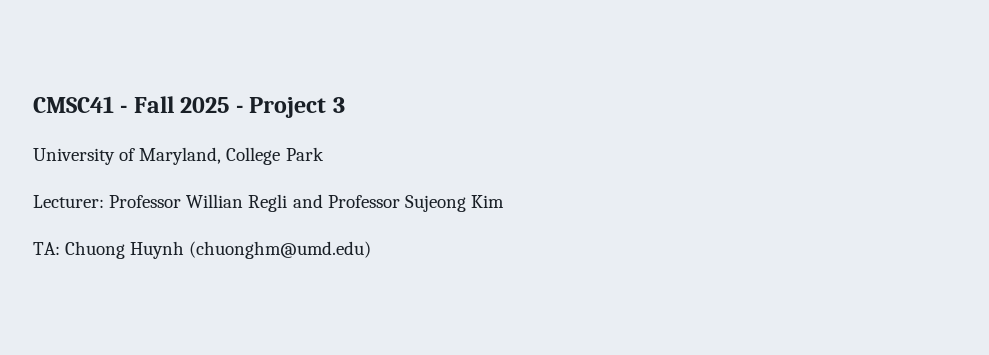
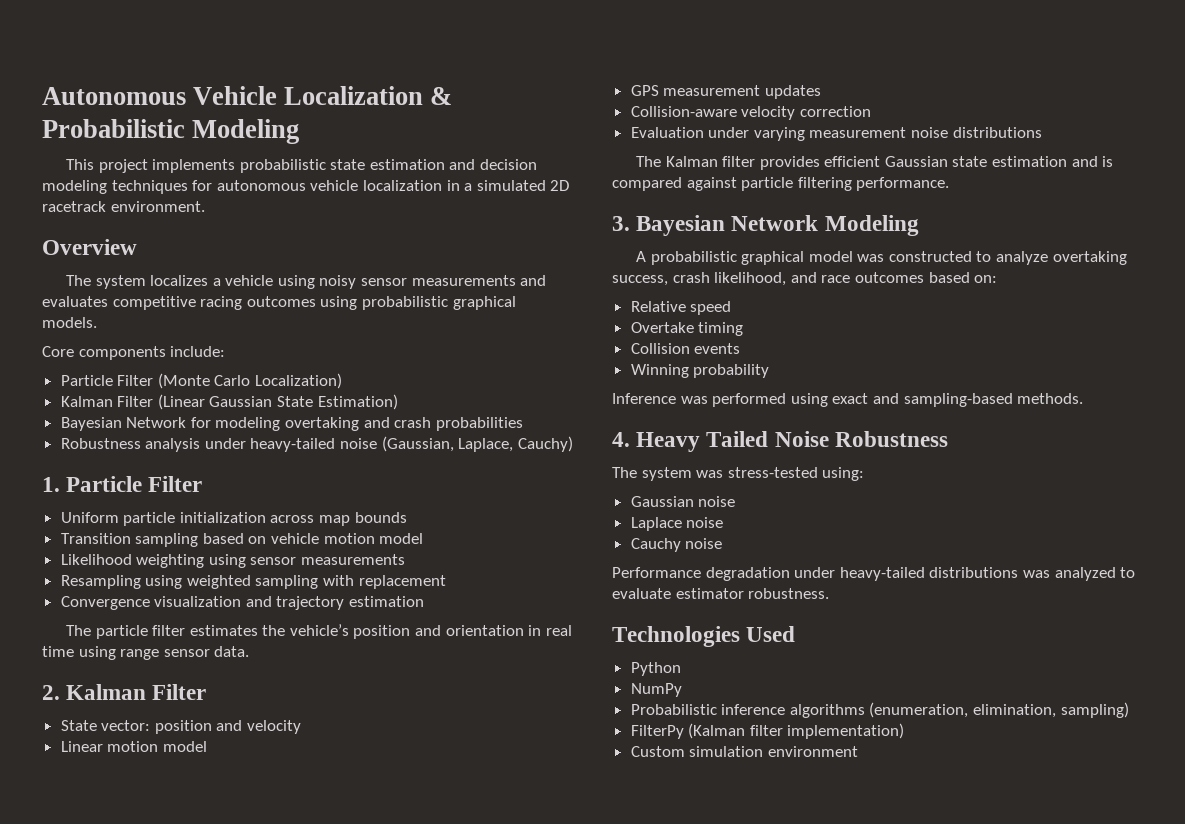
- CMSC41 - Fall 2025 - Project 3
- University of Maryland, College Park
- Lecturer: Professor Willian Regli and Professor Sujeong Kim
- TA: Chuong Huynh (chuonghm@umd.edu)
+ Autonomous Vehicle Localization & Probabilistic Modeling
+ This project implements probabilistic state estimation and decision modeling techniques for autonomous vehicle localization in a simulated 2D racetrack environment.
+ Overview
+ The system localizes a vehicle using noisy sensor measurements and evaluates competitive racing outcomes using probabilistic graphical models.
+ Core components include:
+ Particle Filter (Monte Carlo Localization)
+ Kalman Filter (Linear Gaussian State Estimation)
+ Bayesian Network for modeling overtaking and crash probabilities
+ Robustness analysis under heavy-tailed noise (Gaussian, Laplace, Cauchy)
+ 1. Particle Filter
+ Uniform particle initialization across map bounds
+ Transition sampling based on vehicle motion model
+ Likelihood weighting using sensor measurements
+ Resampling using weighted sampling with replacement
+ Convergence visualization and trajectory estimation
+ The particle filter estimates the vehicle’s position and orientation in real time using range sensor data.
+ 2. Kalman Filter
+ State vector: position and velocity
+ Linear motion model
+ GPS measurement updates
+ Collision-aware velocity correction
+ Evaluation under varying measurement noise distributions
+ The Kalman filter provides efficient Gaussian state estimation and is compared against particle filtering performance.
+ 3. Bayesian Network Modeling
+ A probabilistic graphical model was constructed to analyze overtaking success, crash likelihood, and race outcomes based on:
+ Relative speed
+ Overtake timing
+ Collision events
+ Winning probability
+ Inference was performed using exact and sampling-based methods.
+ 4. Heavy Tailed Noise Robustness
+ The system was stress-tested using:
+ Gaussian noise
+ Laplace noise
+ Cauchy noise
+ Performance degradation under heavy-tailed distributions was analyzed to evaluate estimator robustness.
+ Technologies Used
+ Python
+ NumPy
+ Probabilistic inference algorithms (enumeration, elimination, sampling)
+ FilterPy (Kalman filter implementation)
+ Custom simulation environment

